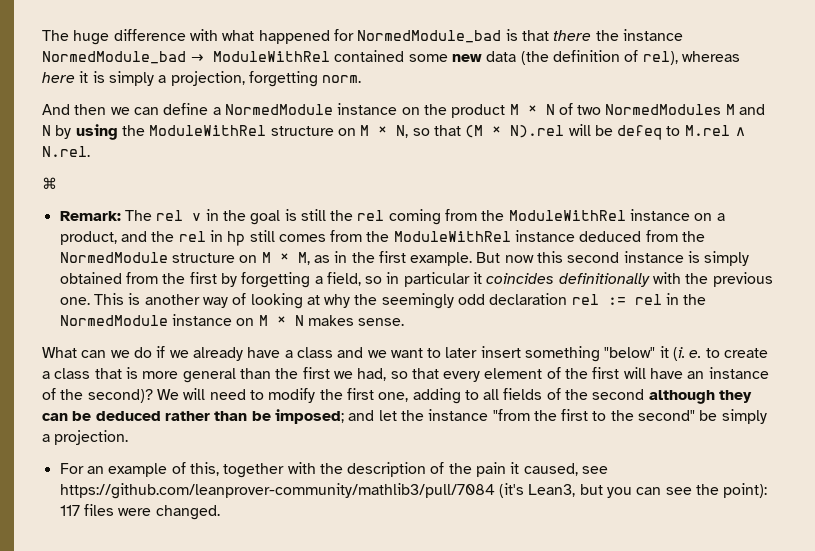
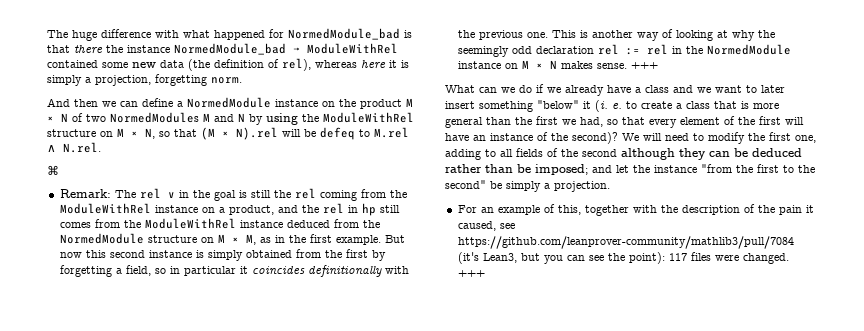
- This is another way of looking at why the seemingly odd declaration rel := rel in the NormedModule instance on M × N makes sense.
+ This is another way of looking at why the seemingly odd declaration rel := rel in the NormedModule instance on M × N makes sense. +++
- For an example of this, together with the description of the pain it caused, see https://github.com/leanprover-community/mathlib3/pull/7084 (it's Lean3, but you can see the point): 117 files were changed.
+ For an example of this, together with the description of the pain it caused, see https://github.com/leanprover-community/mathlib3/pull/7084 (it's Lean3, but you can see the point): 117 files were changed. +++

